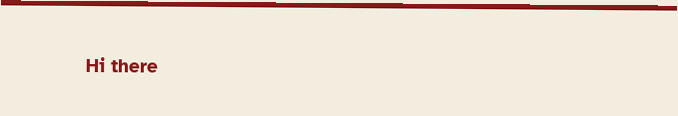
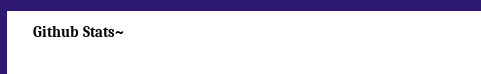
- Hi there
+ Github Stats~

